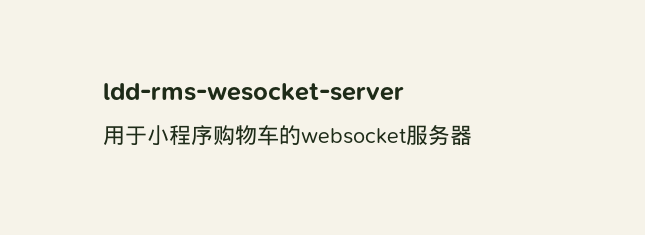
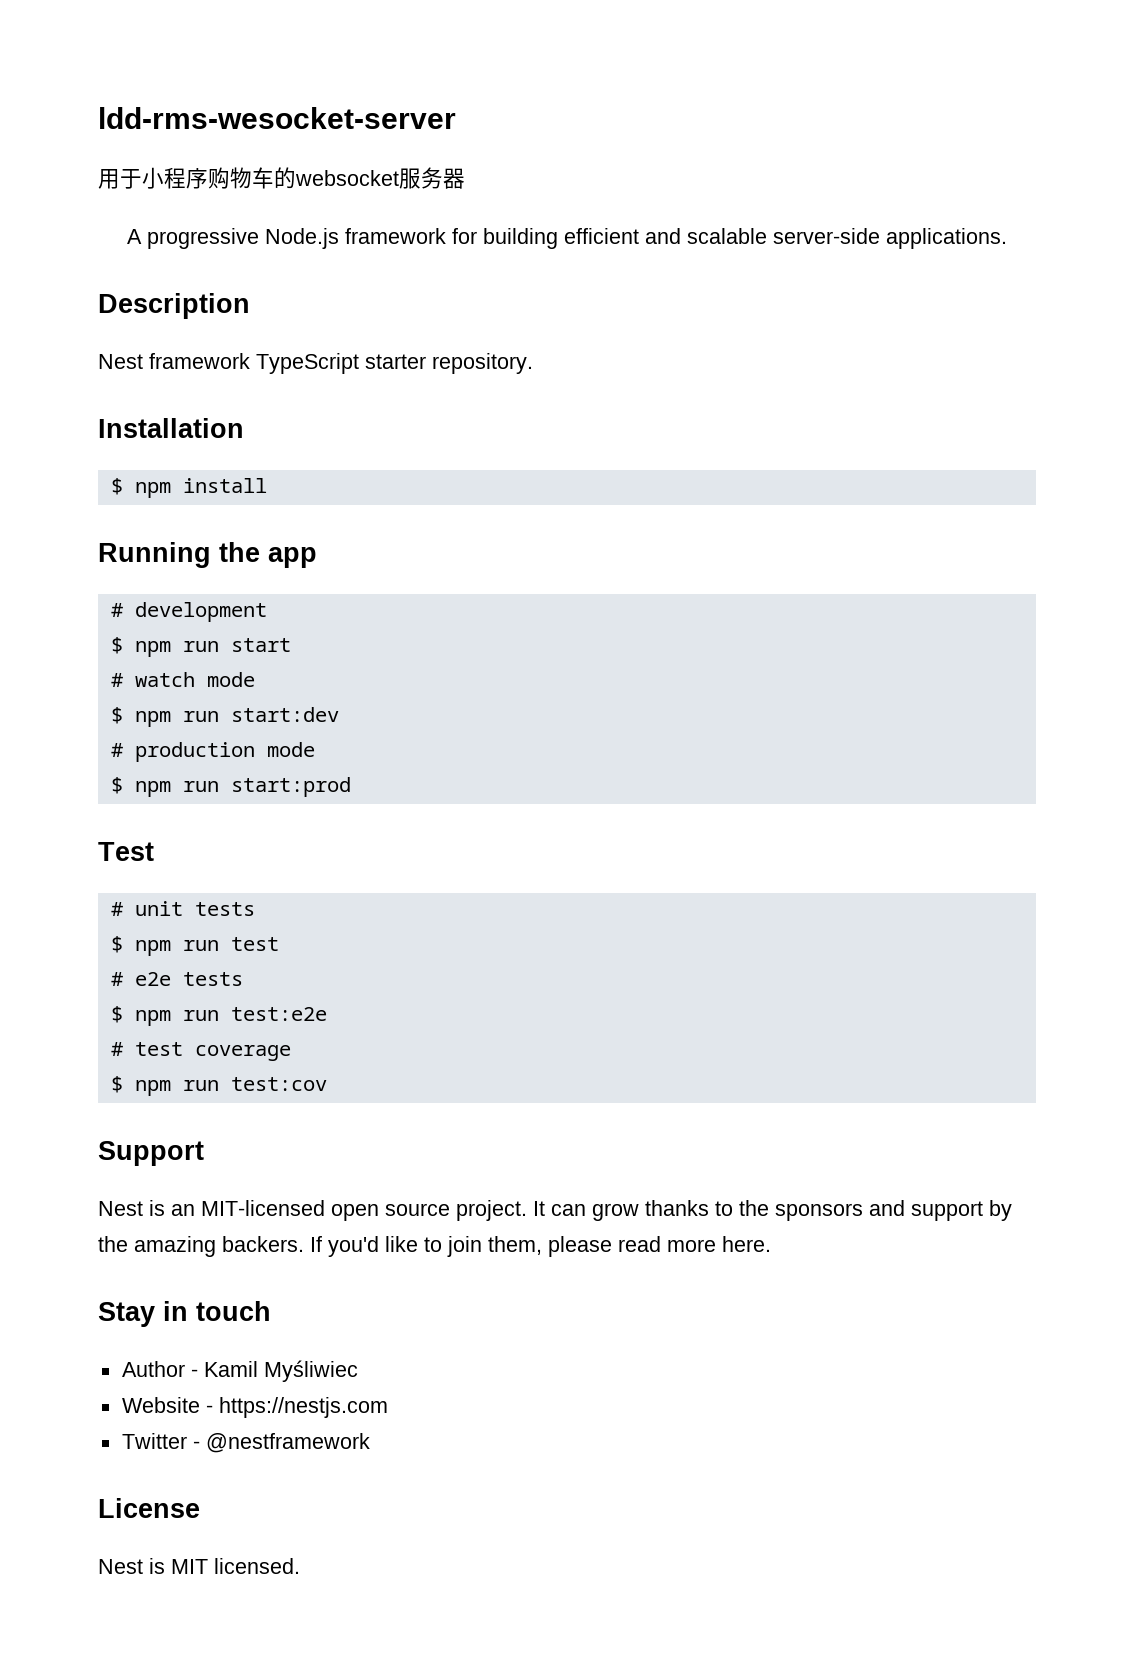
+ A progressive Node.js framework for building efficient and scalable server-side applications.
+ Description
+ Nest framework TypeScript starter repository.
+ Installation
+ $ npm install
+ Running the app
+ # development
+ $ npm run start
+ # watch mode
+ $ npm run start:dev
+ # production mode
+ $ npm run start:prod
+ Test
+ # unit tests
+ $ npm run test
+ # e2e tests
+ $ npm run test:e2e
+ # test coverage
+ $ npm run test:cov
+ Support
+ Nest is an MIT-licensed open source project. It can grow thanks to the sponsors and support by the amazing backers. If you'd like to join them, please read more here.
+ Stay in touch
+ Author - Kamil Myśliwiec
+ Website - https://nestjs.com
+ Twitter - @nestframework
+ License
+ Nest is MIT licensed.

